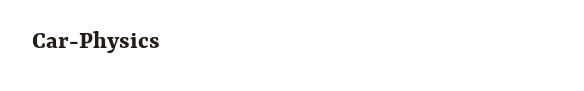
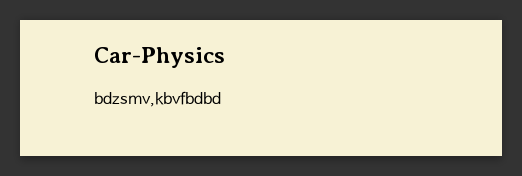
+ bdzsmv,kbvfbdbd

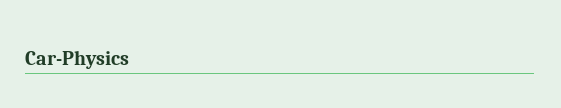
- bdzsmv,kbvfbdbd

